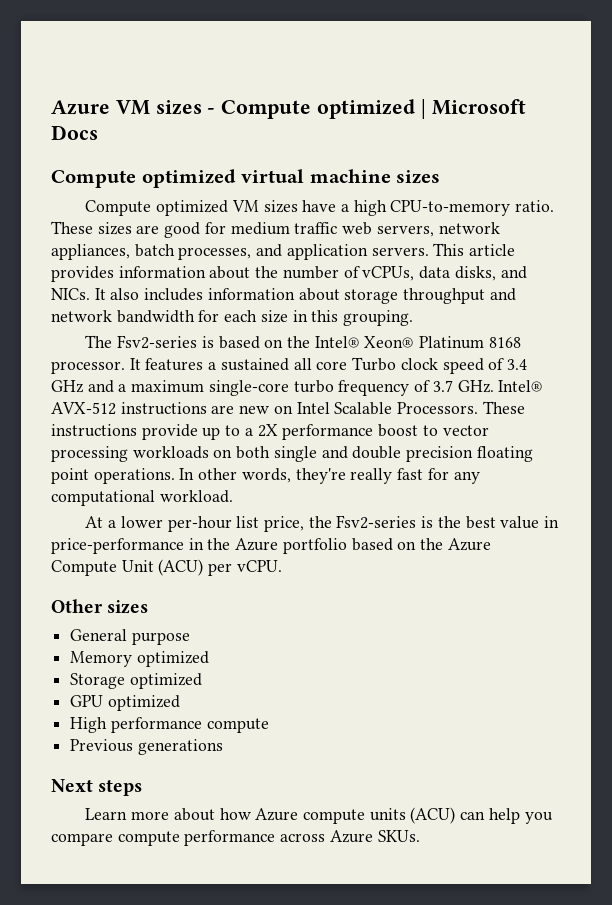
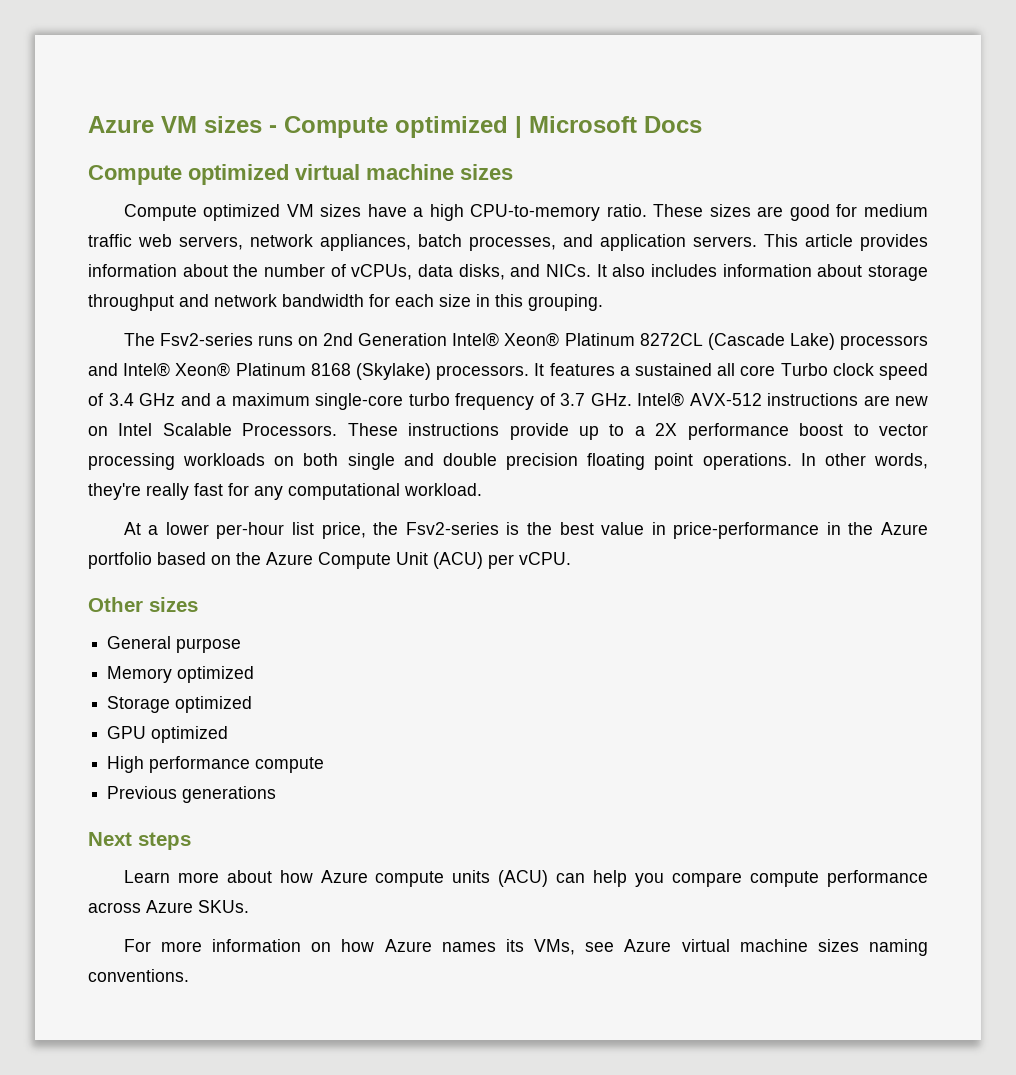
- The Fsv2-series is based on the Intel® Xeon® Platinum 8168 processor.
+ The Fsv2-series runs on 2nd Generation Intel® Xeon® Platinum 8272CL (Cascade Lake) processors and Intel® Xeon® Platinum 8168 (Skylake) processors.
+ For more information on how Azure names its VMs, see Azure virtual machine sizes naming conventions.

